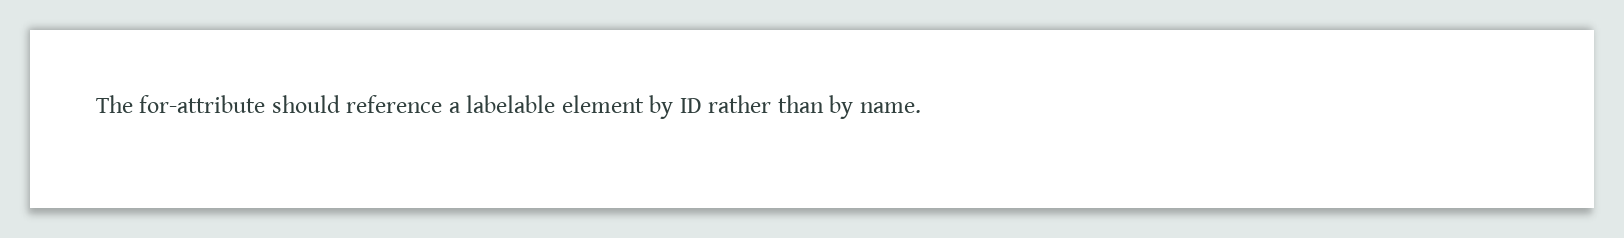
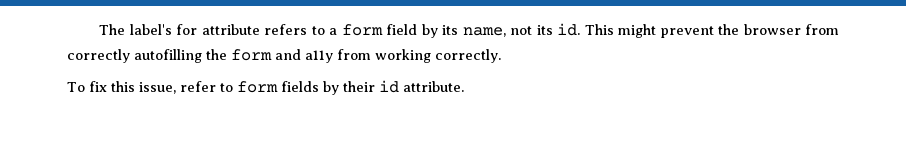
- The for-attribute should reference a labelable element by ID rather than by name.
+ The label's for attribute refers to a form field by its name, not its id. This might prevent the browser from correctly autofilling the form and a11y from working correctly.
+ To fix this issue, refer to form fields by their id attribute.

